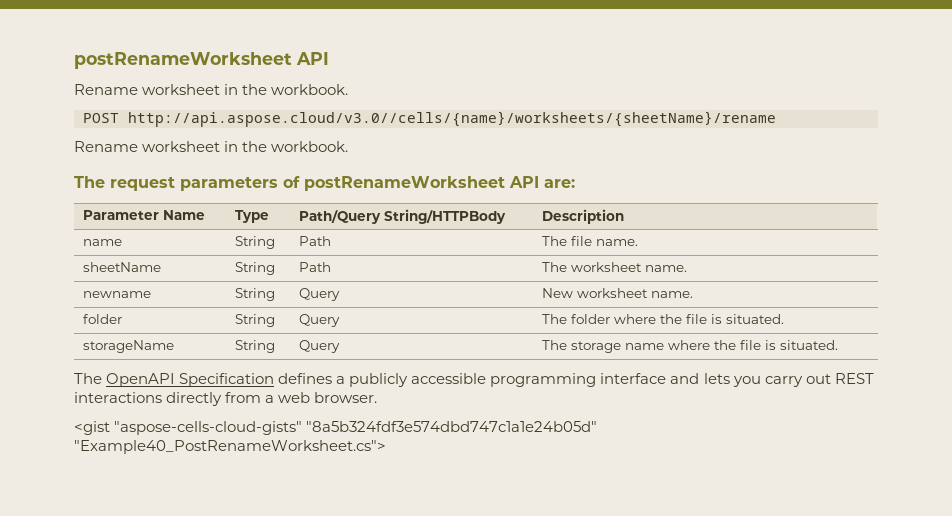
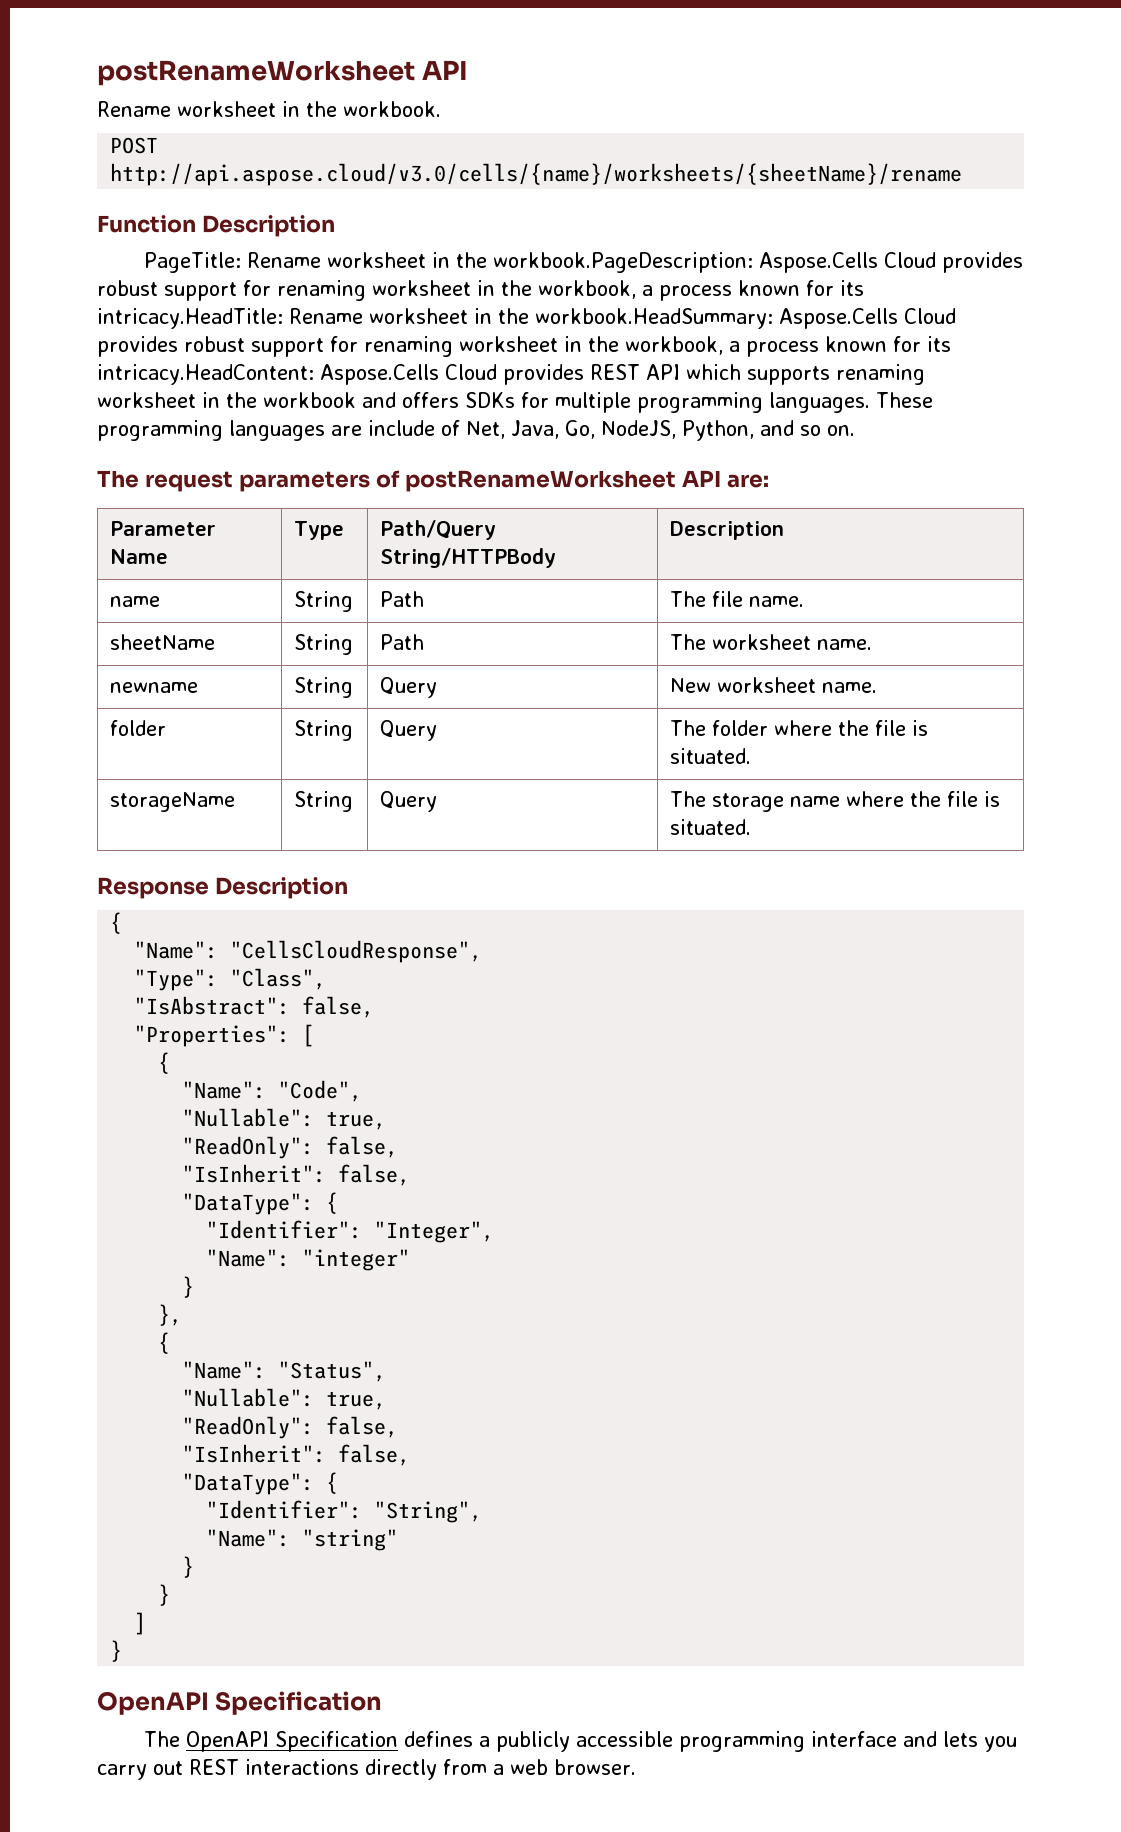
- POST http://api.aspose.cloud/v3.0//cells/{name}/worksheets/{sheetName}/rename
- Rename worksheet in the workbook.
+ POST http://api.aspose.cloud/v3.0/cells/{name}/worksheets/{sheetName}/rename
+ Function Description
+ PageTitle: Rename worksheet in the workbook.PageDescription: Aspose.Cells Cloud provides robust support for renaming worksheet in the workbook, a process known for its intricacy.HeadTitle: Rename worksheet in the workbook.HeadSummary: Aspose.Cells Cloud provides robust support for renaming worksheet in the workbook, a process known for its intricacy.HeadContent: Aspose.Cells Cloud provides REST API which supports renaming worksheet in the workbook and offers SDKs for multiple programming languages. These programming languages are include of Net, Java, Go, NodeJS, Python, and so on.
+ Response Description
+ {
+ "Name": "CellsCloudResponse",
+ "Type": "Class",
+ "IsAbstract": false,
+ "Properties": [
+ {
+ "Name": "Code",
+ "Nullable": true,
+ "ReadOnly": false,
+ "IsInherit": false,
+ "DataType": {
+ "Identifier": "Integer",
+ "Name": "integer"
+ }
+ },
+ {
+ "Name": "Status",
+ "Nullable": true,
+ "ReadOnly": false,
+ "IsInherit": false,
+ "DataType": {
+ "Identifier": "String",
+ "Name": "string"
+ }
+ }
+ ]
+ }
+ OpenAPI Specification
- <gist "aspose-cells-cloud-gists" "8a5b324fdf3e574dbd747c1a1e24b05d" "Example40_PostRenameWorksheet.cs">

